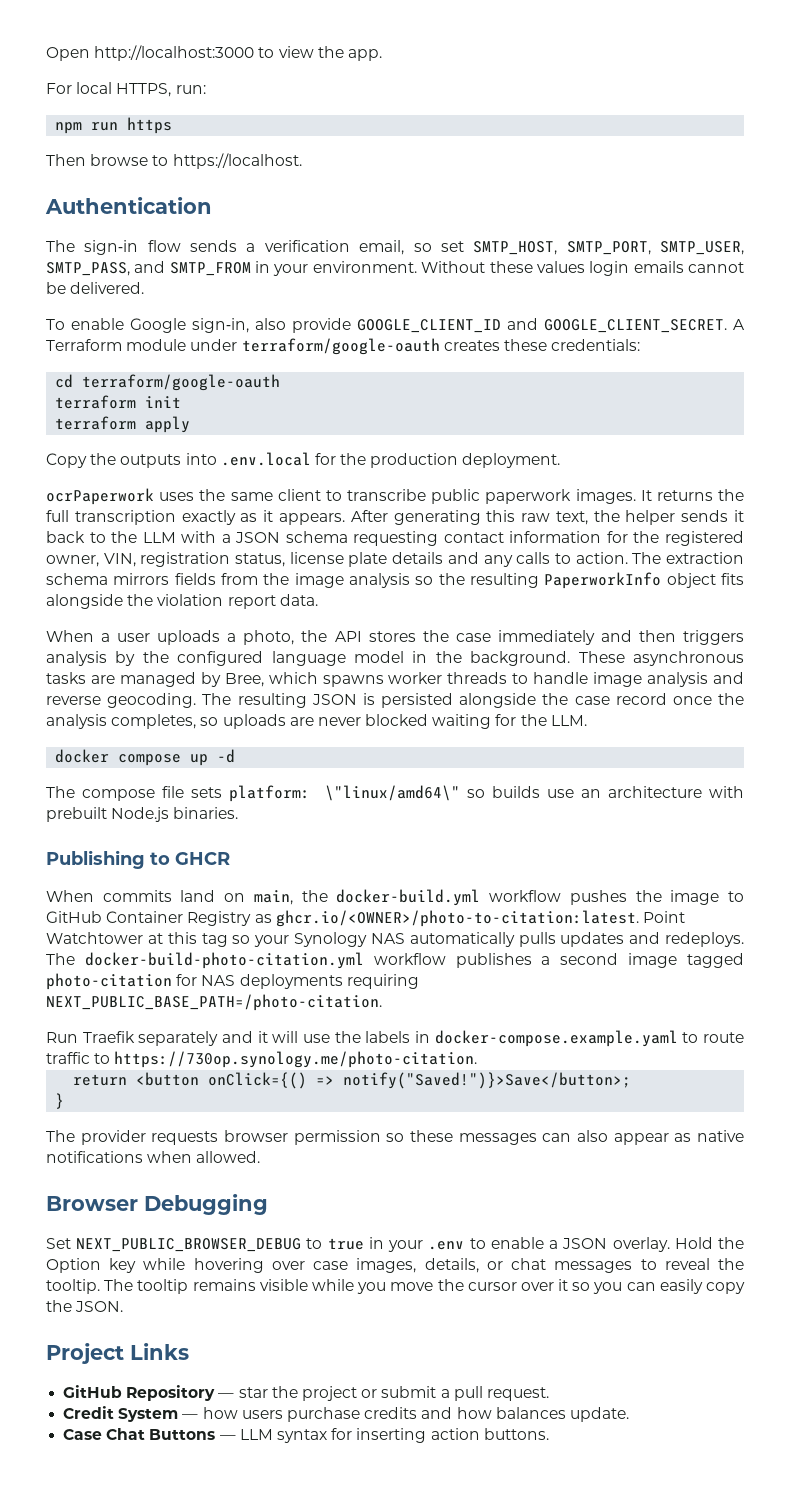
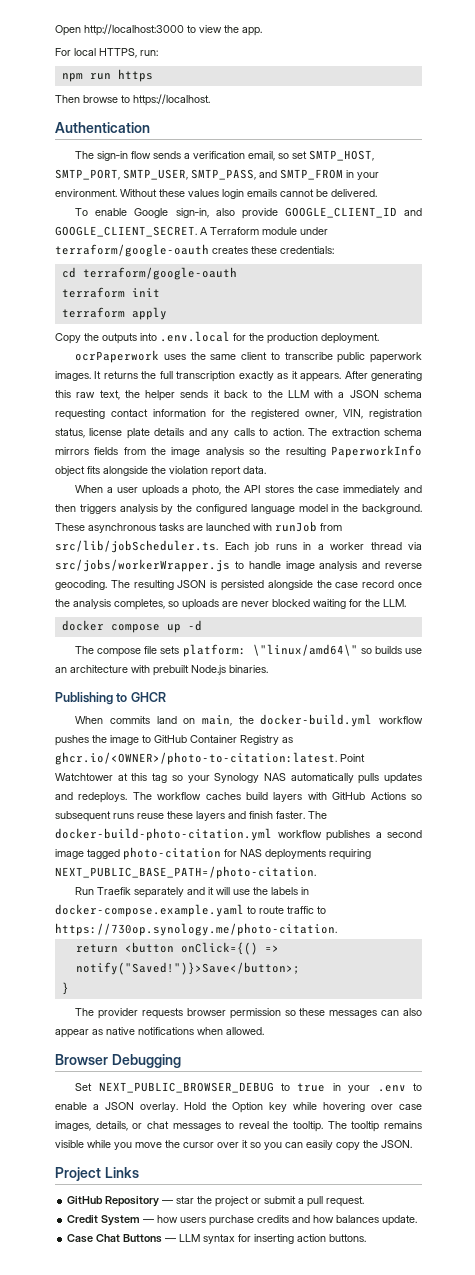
- These asynchronous tasks are managed by Bree, which spawns worker threads to handle image analysis and reverse geocoding.
+ These asynchronous tasks are launched with runJob from src/lib/jobScheduler.ts. Each job runs in a worker thread via src/jobs/workerWrapper.js to handle image analysis and reverse geocoding.
- The docker-build-photo-citation.yml workflow publishes a second image tagged photo-citation for NAS deployments requiring NEXT_PUBLIC_BASE_PATH=/photo-citation.
+ The workflow caches build layers with GitHub Actions so subsequent runs reuse these layers and finish faster. The docker-build-photo-citation.yml workflow publishes a second image tagged photo-citation for NAS deployments requiring NEXT_PUBLIC_BASE_PATH=/photo-citation.

